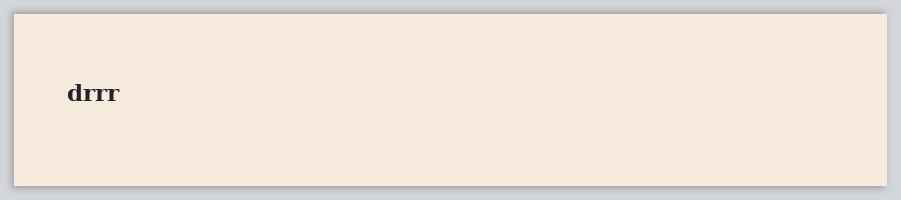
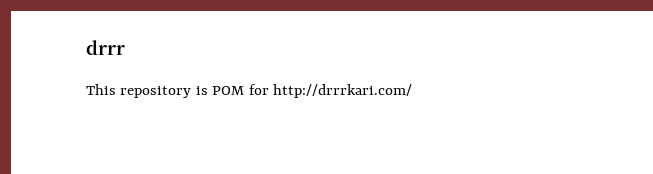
+ This repository is POM for http://drrrkari.com/

